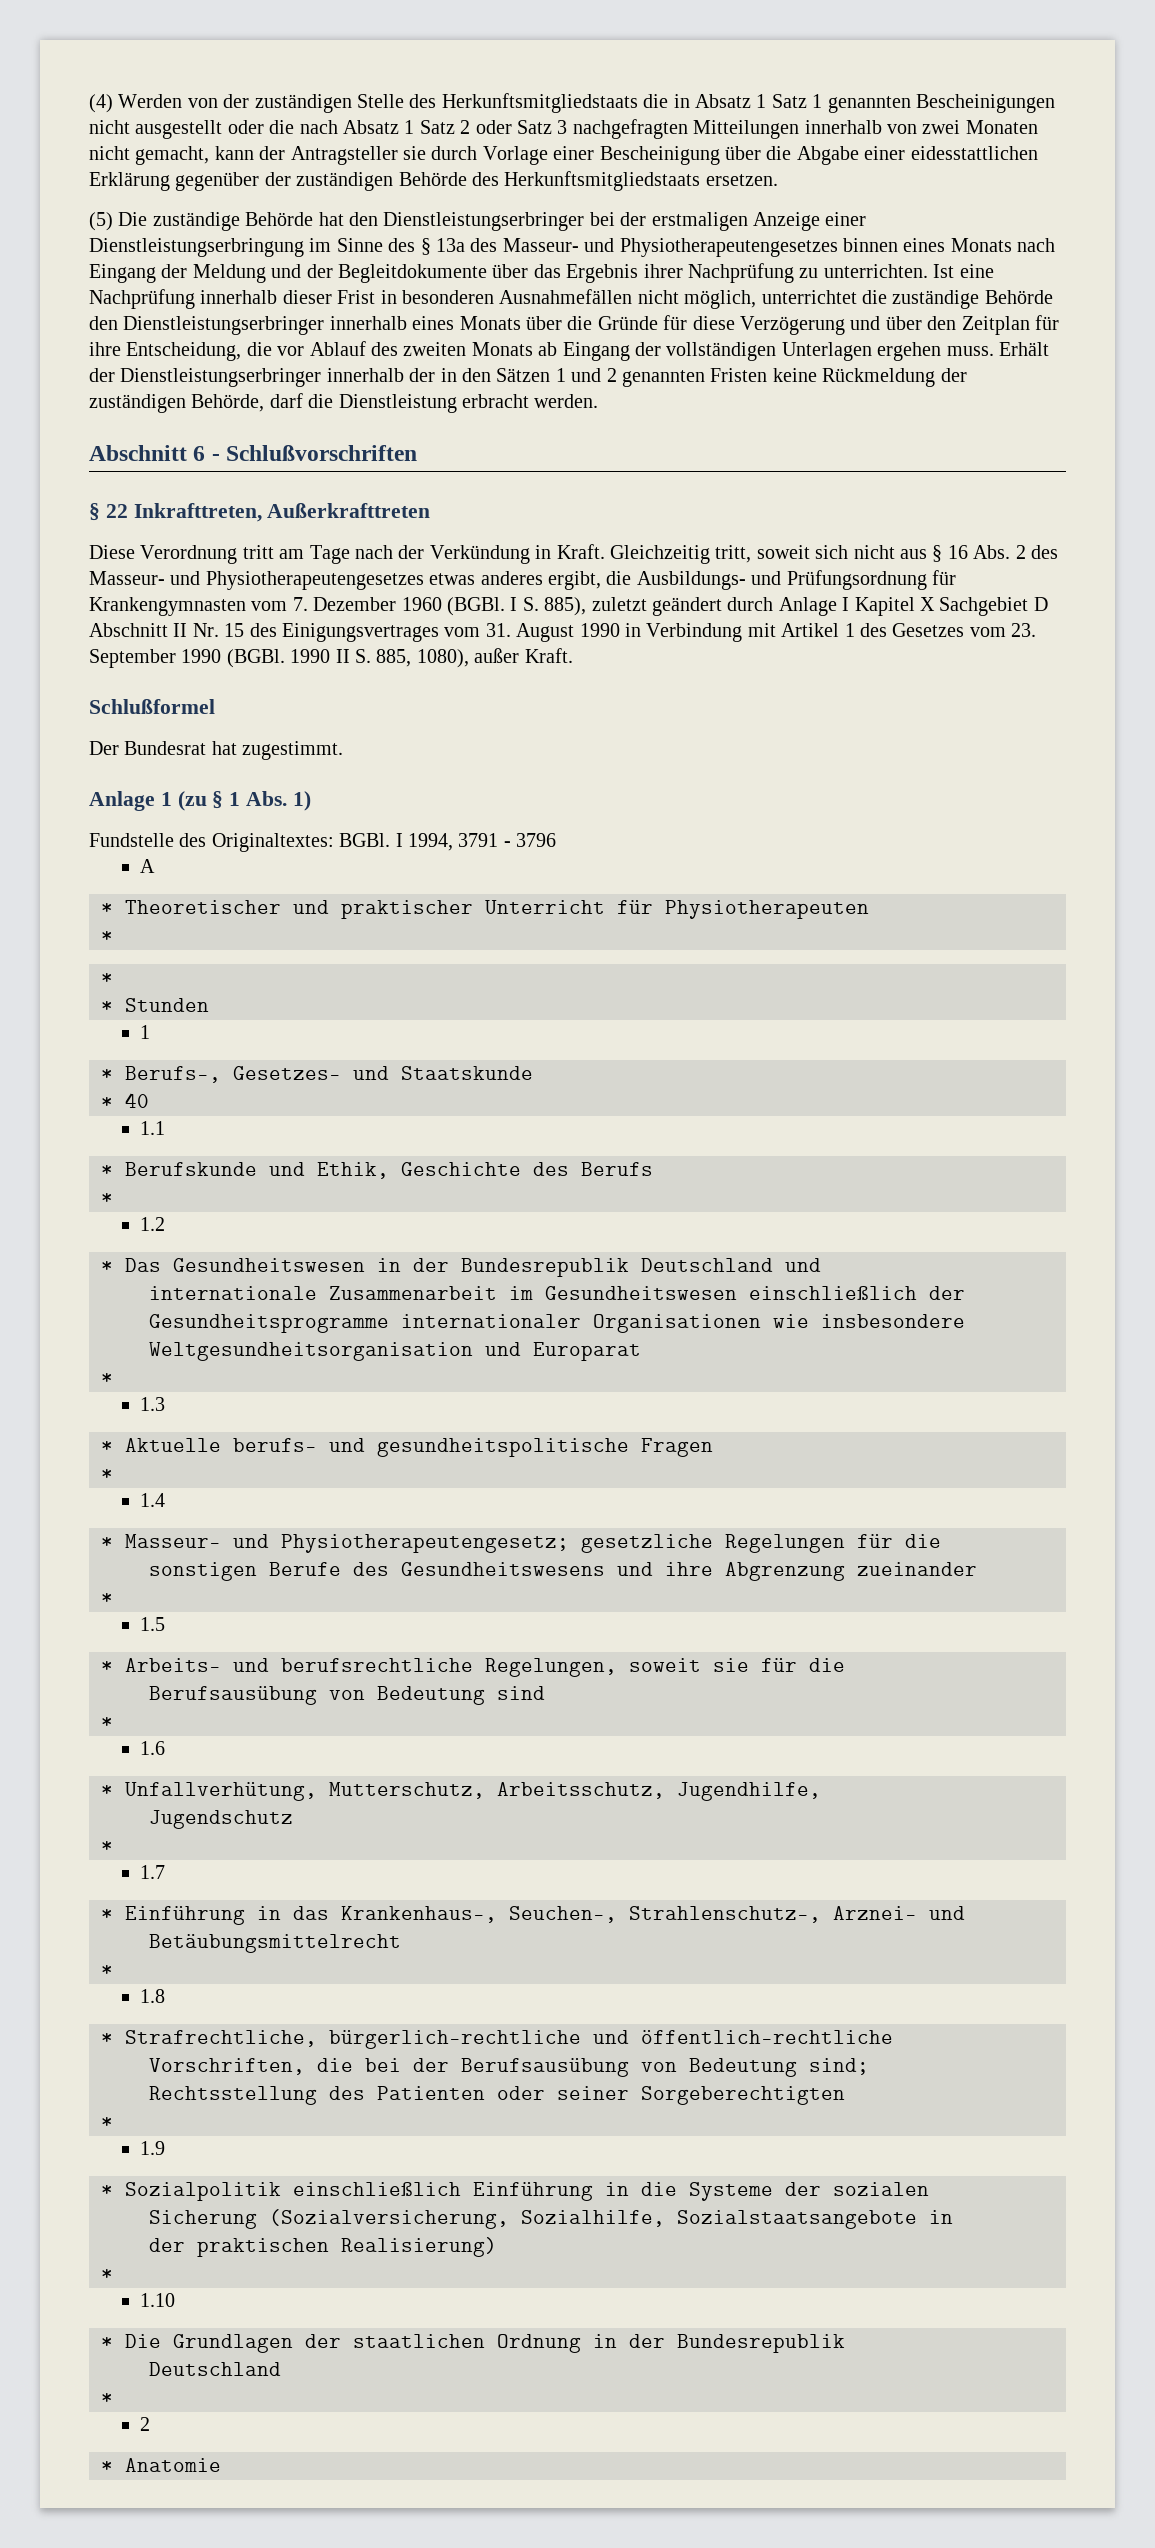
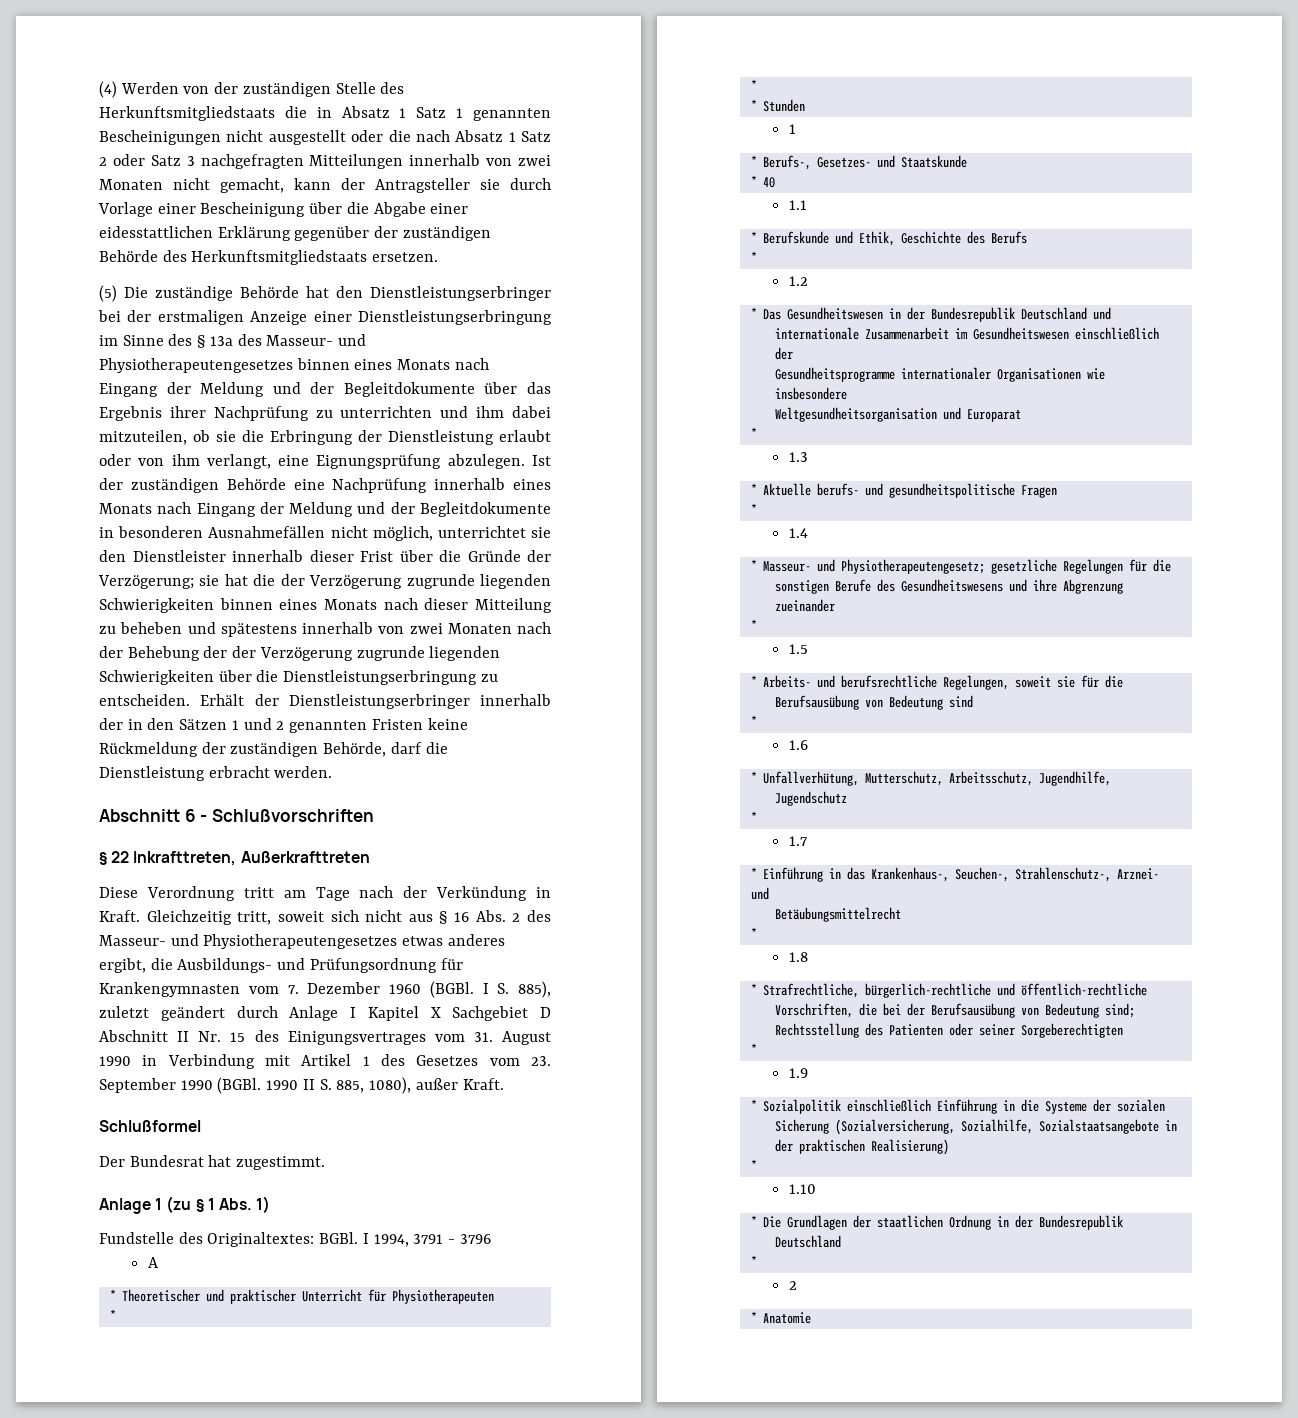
- (5) Die zuständige Behörde hat den Dienstleistungserbringer bei der erstmaligen Anzeige einer Dienstleistungserbringung im Sinne des § 13a des Masseur- und Physiotherapeutengesetzes binnen eines Monats nach Eingang der Meldung und der Begleitdokumente über das Ergebnis ihrer Nachprüfung zu unterrichten. Ist eine Nachprüfung innerhalb dieser Frist in besonderen Ausnahmefällen nicht möglich, unterrichtet die zuständige Behörde den Dienstleistungserbringer innerhalb eines Monats über die Gründe für diese Verzögerung und über den Zeitplan für ihre Entscheidung, die vor Ablauf des zweiten Monats ab Eingang der vollständigen Unterlagen ergehen muss.
+ (5) Die zuständige Behörde hat den Dienstleistungserbringer bei der erstmaligen Anzeige einer Dienstleistungserbringung im Sinne des § 13a des Masseur- und Physiotherapeutengesetzes binnen eines Monats nach Eingang der Meldung und der Begleitdokumente über das Ergebnis ihrer Nachprüfung zu unterrichten und ihm dabei mitzuteilen, ob sie die Erbringung der Dienstleistung erlaubt oder von ihm verlangt, eine Eignungsprüfung abzulegen. Ist der zuständigen Behörde eine Nachprüfung innerhalb eines Monats nach Eingang der Meldung und der Begleitdokumente in besonderen Ausnahmefällen nicht möglich, unterrichtet sie den Dienstleister innerhalb dieser Frist über die Gründe der Verzögerung; sie hat die der Verzögerung zugrunde liegenden Schwierigkeiten binnen eines Monats nach dieser Mitteilung zu beheben und spätestens innerhalb von zwei Monaten nach der Behebung der der Verzögerung zugrunde liegenden Schwierigkeiten über die Dienstleistungserbringung zu entscheiden.

